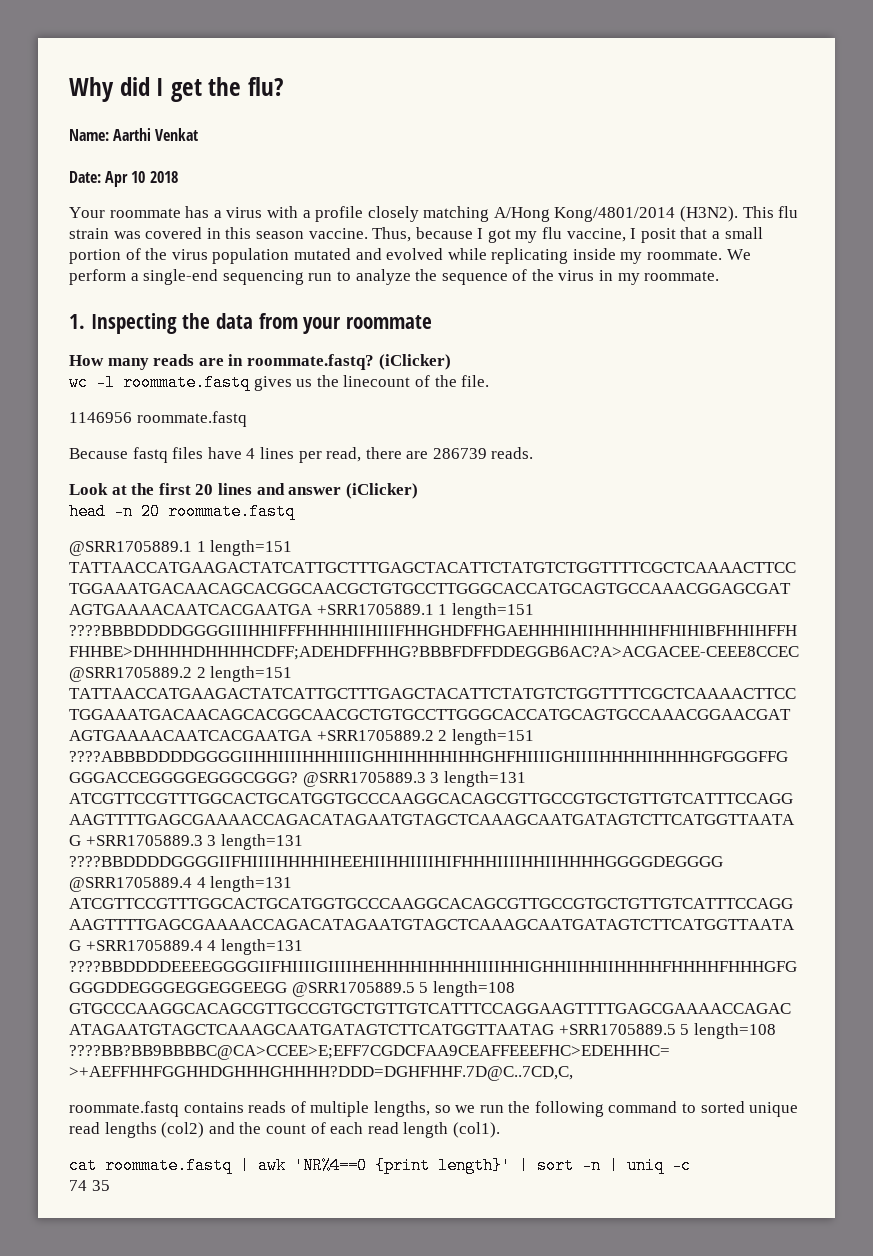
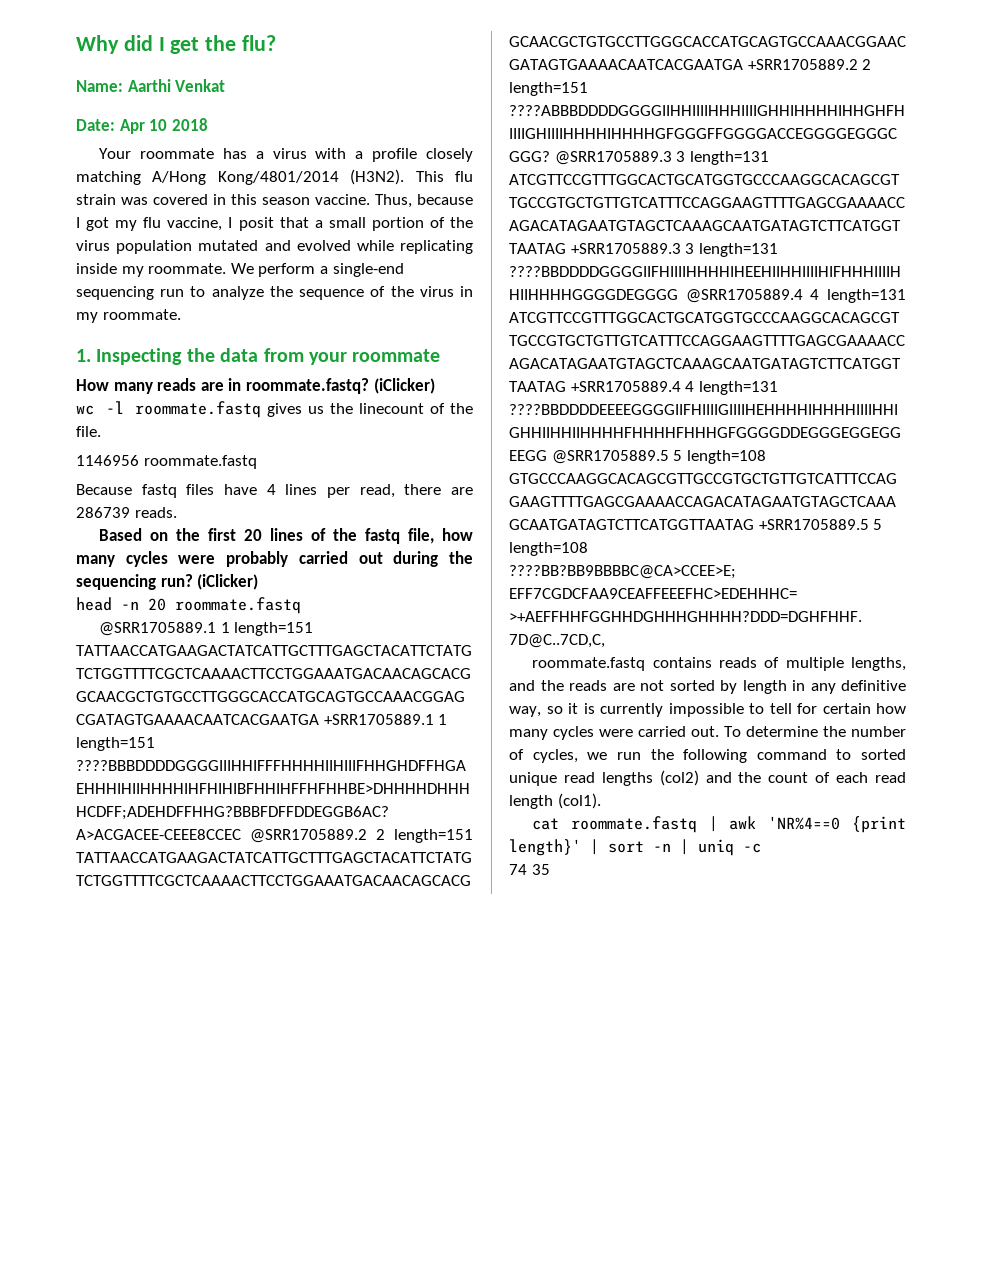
- Look at the first 20 lines and answer (iClicker)
+ Based on the first 20 lines of the fastq file, how many cycles were probably carried out during the sequencing run? (iClicker)
- roommate.fastq contains reads of multiple lengths, so we run the following command to sorted unique read lengths (col2) and the count of each read length (col1).
+ roommate.fastq contains reads of multiple lengths, and the reads are not sorted by length in any definitive way, so it is currently impossible to tell for certain how many cycles were carried out. To determine the number of cycles, we run the following command to sorted unique read lengths (col2) and the count of each read length (col1).

